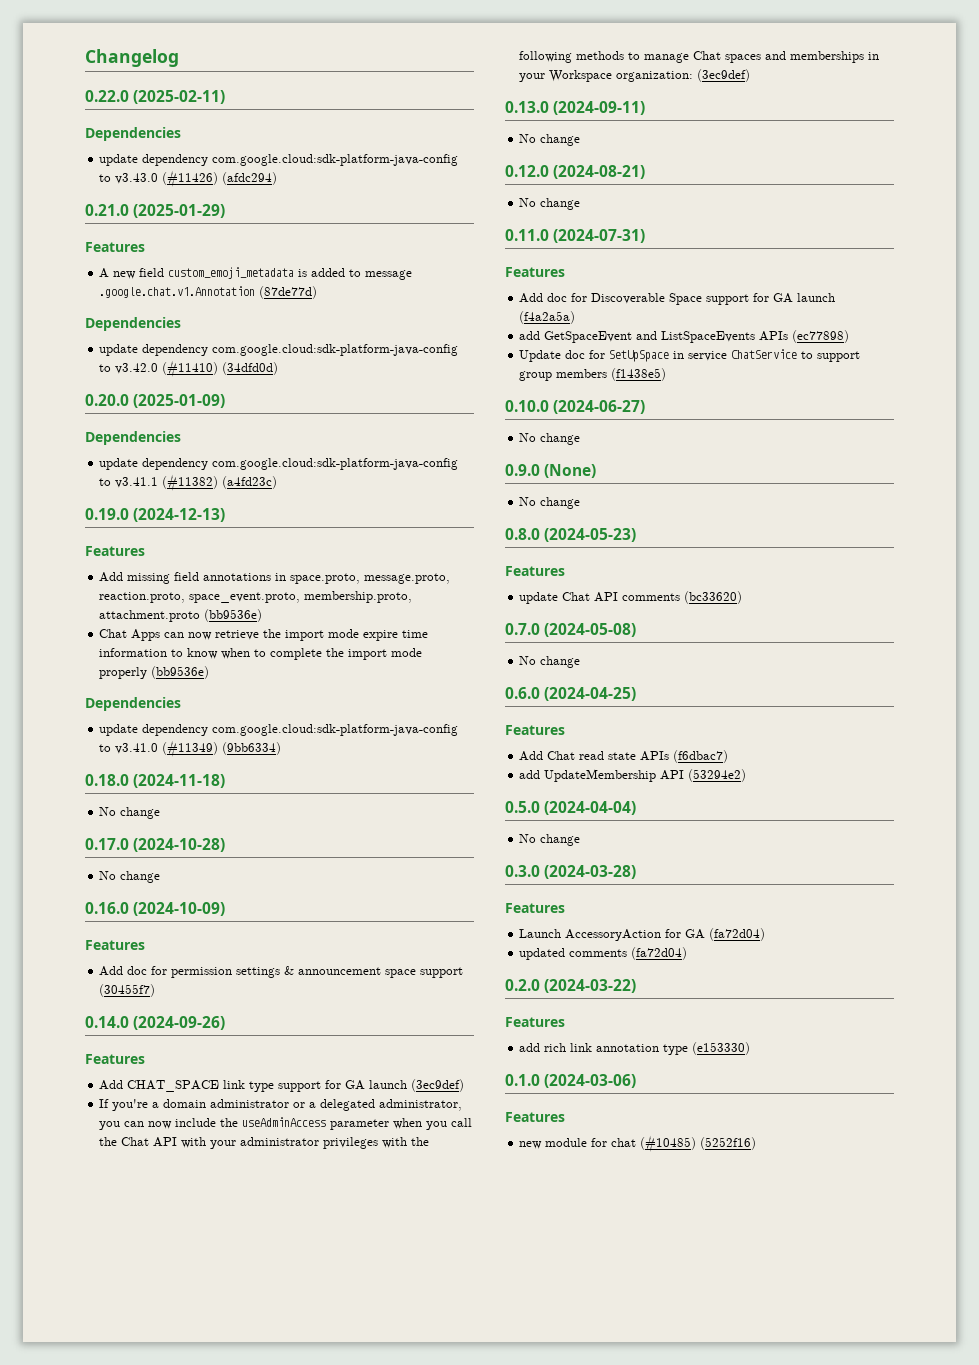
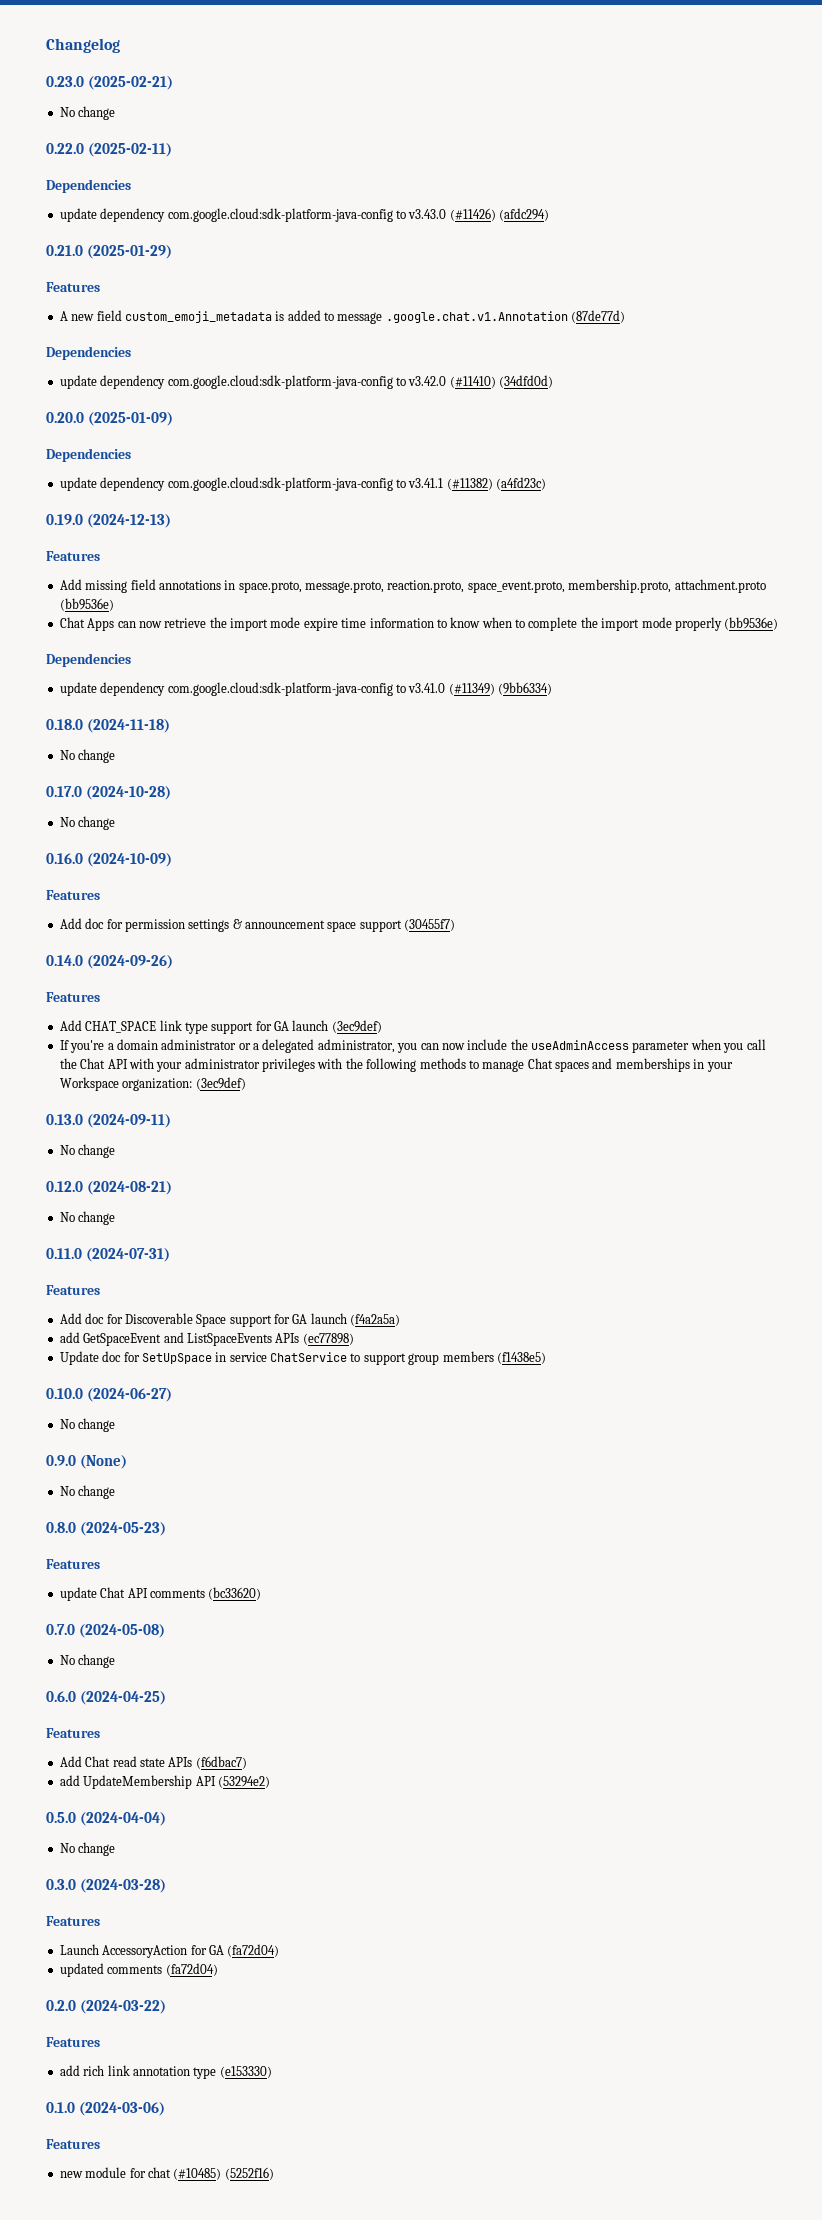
+ 0.23.0 (2025-02-21)
+ No change

